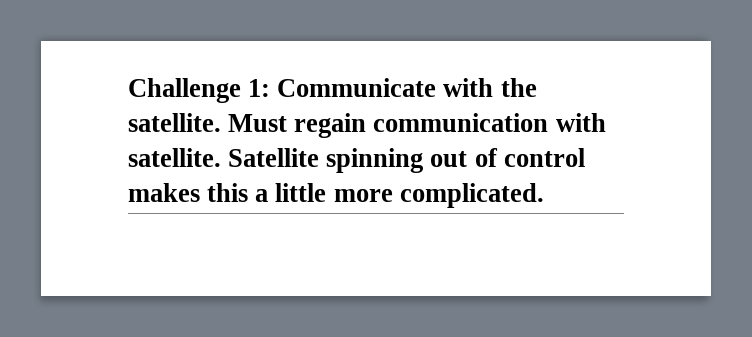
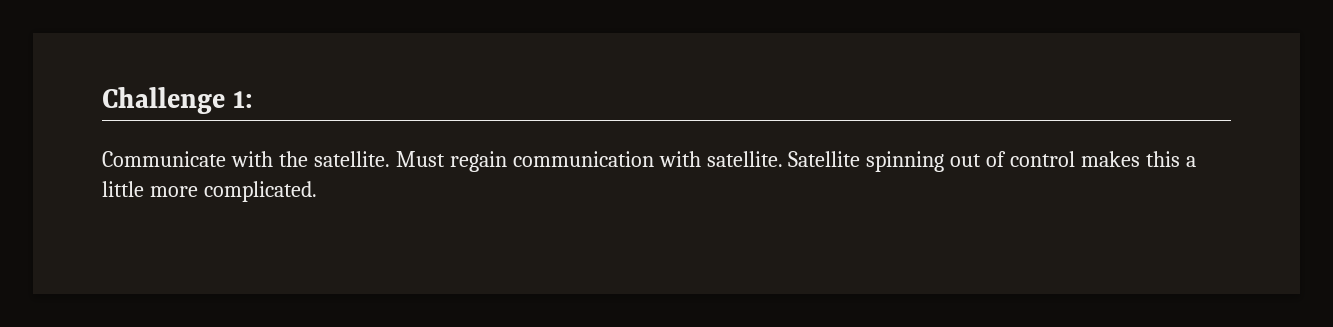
- Challenge 1: Communicate with the satellite.
+ Challenge 1:
+ Communicate with the satellite.

